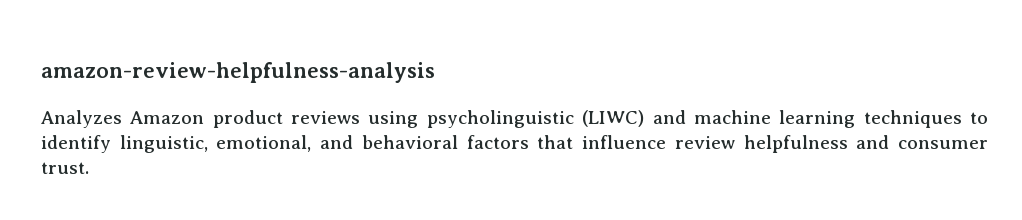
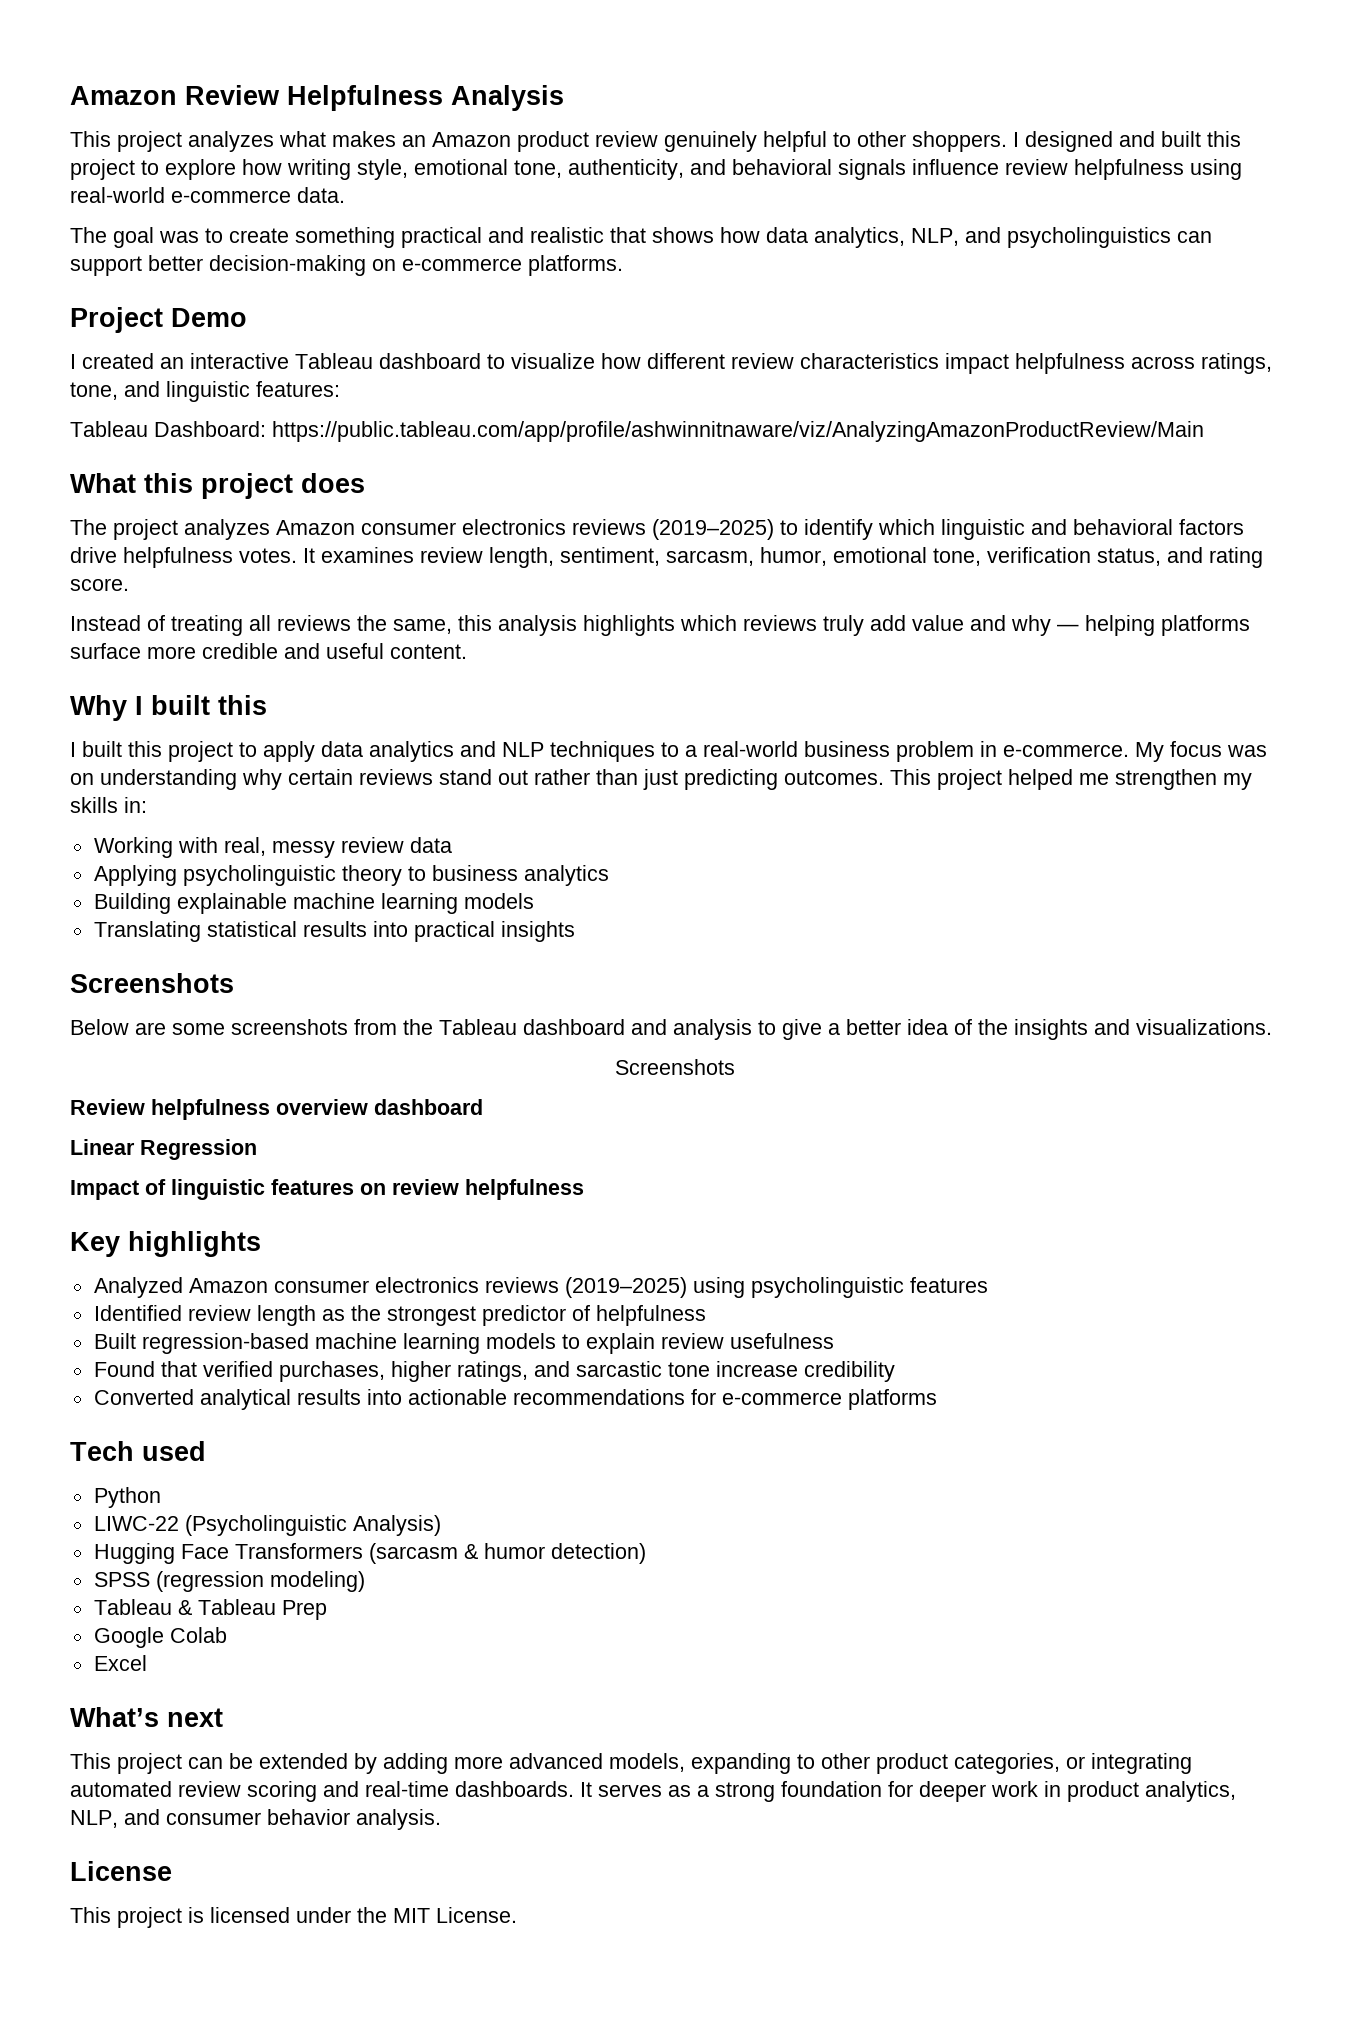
- amazon-review-helpfulness-analysis
- Analyzes Amazon product reviews using psycholinguistic (LIWC) and machine learning techniques to identify linguistic, emotional, and behavioral factors that influence review helpfulness and consumer trust.
+ Amazon Review Helpfulness Analysis
+ This project analyzes what makes an Amazon product review genuinely helpful to other shoppers. I designed and built this project to explore how writing style, emotional tone, authenticity, and behavioral signals influence review helpfulness using real-world e-commerce data.
+ The goal was to create something practical and realistic that shows how data analytics, NLP, and psycholinguistics can support better decision-making on e-commerce platforms.
+ Project Demo
+ I created an interactive Tableau dashboard to visualize how different review characteristics impact helpfulness across ratings, tone, and linguistic features:
+ Tableau Dashboard: https://public.tableau.com/app/profile/ashwinnitnaware/viz/AnalyzingAmazonProductReview/Main
+ What this project does
+ The project analyzes Amazon consumer electronics reviews (2019–2025) to identify which linguistic and behavioral factors drive helpfulness votes. It examines review length, sentiment, sarcasm, humor, emotional tone, verification status, and rating score.
+ Instead of treating all reviews the same, this analysis highlights which reviews truly add value and why — helping platforms surface more credible and useful content.
+ Why I built this
+ I built this project to apply data analytics and NLP techniques to a real-world business problem in e-commerce. My focus was on understanding why certain reviews stand out rather than just predicting outcomes. This project helped me strengthen my skills in:
+ Working with real, messy review data
+ Applying psycholinguistic theory to business analytics
+ Building explainable machine learning models
+ Translating statistical results into practical insights
+ Screenshots
+ Below are some screenshots from the Tableau dashboard and analysis to give a better idea of the insights and visualizations.
+ Screenshots
+ Review helpfulness overview dashboard
+ Linear Regression
+ Impact of linguistic features on review helpfulness
+ Key highlights
+ Analyzed Amazon consumer electronics reviews (2019–2025) using psycholinguistic features
+ Identified review length as the strongest predictor of helpfulness
+ Built regression-based machine learning models to explain review usefulness
+ Found that verified purchases, higher ratings, and sarcastic tone increase credibility
+ Converted analytical results into actionable recommendations for e-commerce platforms
+ Tech used
+ Python
+ LIWC-22 (Psycholinguistic Analysis)
+ Hugging Face Transformers (sarcasm & humor detection)
+ SPSS (regression modeling)
+ Tableau & Tableau Prep
+ Google Colab
+ Excel
+ What’s next
+ This project can be extended by adding more advanced models, expanding to other product categories, or integrating automated review scoring and real-time dashboards. It serves as a strong foundation for deeper work in product analytics, NLP, and consumer behavior analysis.
+ License
+ This project is licensed under the MIT License.

